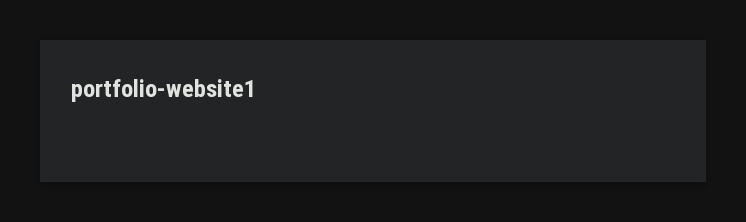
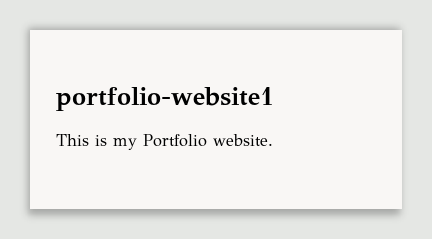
+ This is my Portfolio website.

